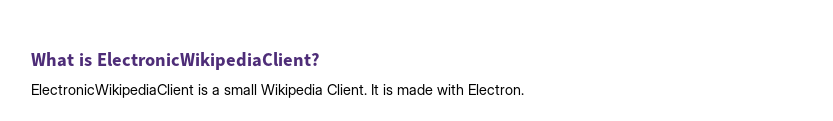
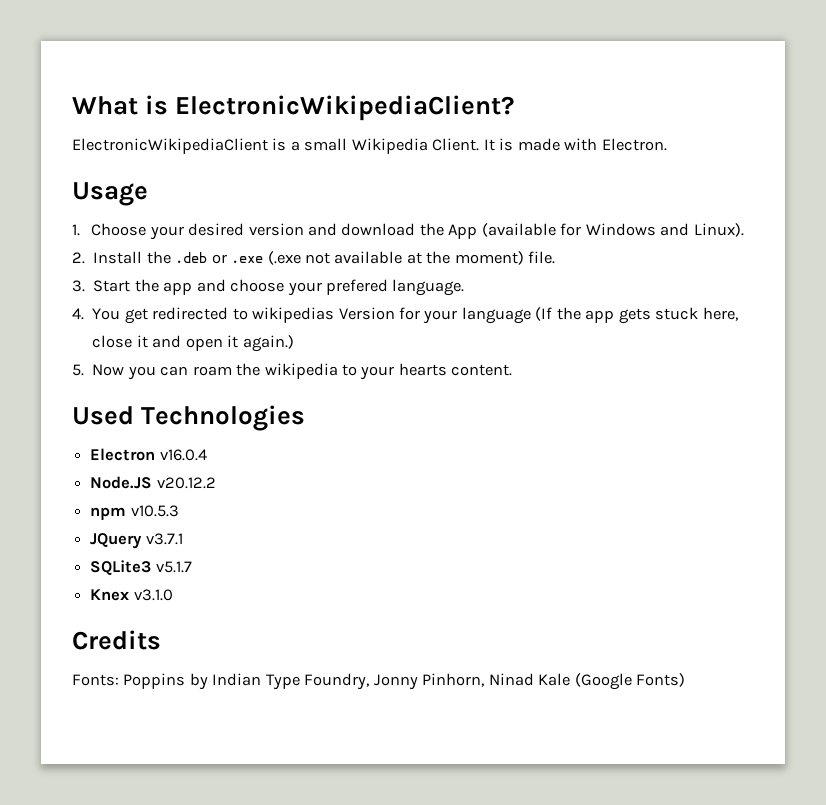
+ Usage
+ 1. Choose your desired version and download the App (available for Windows and Linux).
+ 2. Install the .deb or .exe (.exe not available at the moment) file.
+ 3. Start the app and choose your prefered language.
+ 4. You get redirected to wikipedias Version for your language (If the app gets stuck here, close it and open it again.)
+ 5. Now you can roam the wikipedia to your hearts content.
+ Used Technologies
+ Electron v16.0.4
+ Node.JS v20.12.2
+ npm v10.5.3
+ JQuery v3.7.1
+ SQLite3 v5.1.7
+ Knex v3.1.0
+ Credits
+ Fonts: Poppins by Indian Type Foundry, Jonny Pinhorn, Ninad Kale (Google Fonts)

